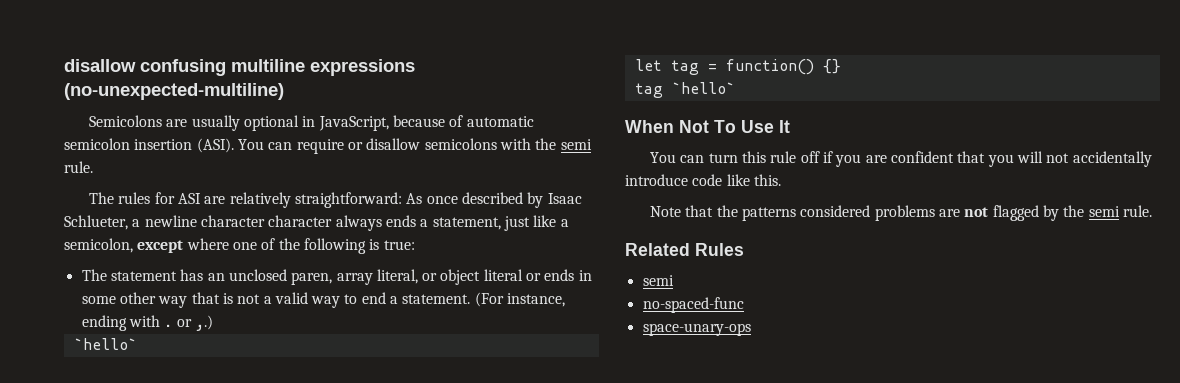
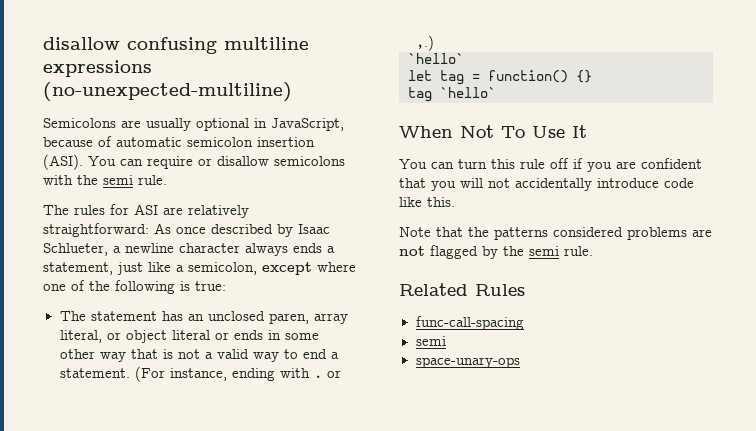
- The rules for ASI are relatively straightforward: As once described by Isaac Schlueter, a newline character character always ends a statement, just like a semicolon, except where one of the following is true:
+ The rules for ASI are relatively straightforward: As once described by Isaac Schlueter, a newline character always ends a statement, just like a semicolon, except where one of the following is true:
  Related Rules
+ func-call-spacing
  semi
- no-spaced-func

